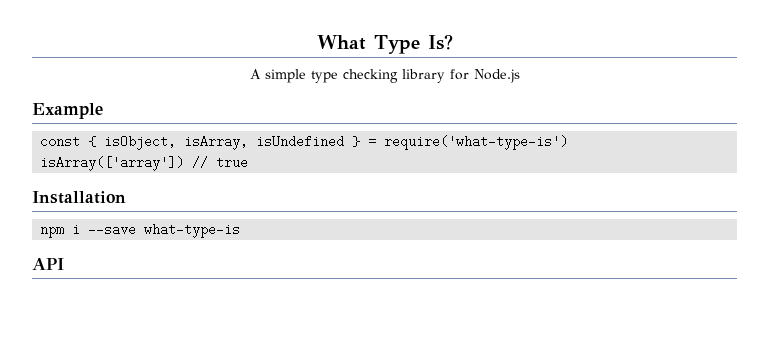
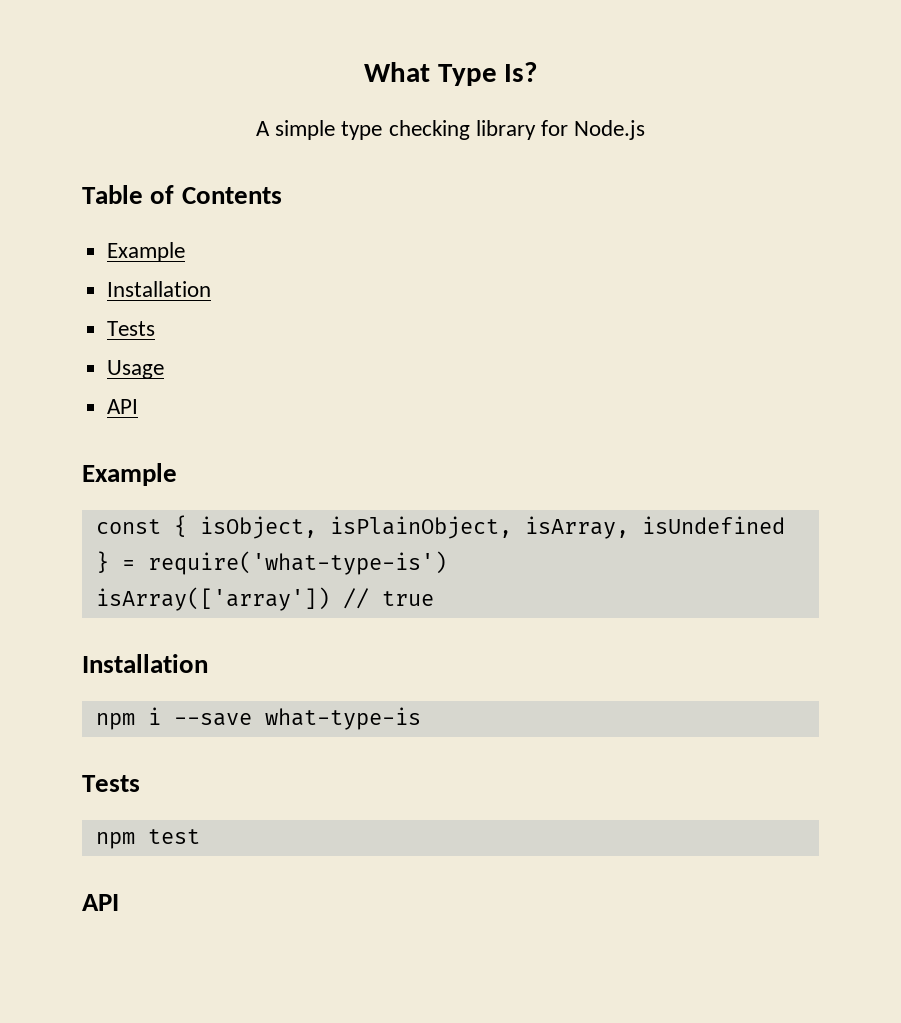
+ Table of Contents
+ Example
+ Installation
+ Tests
+ Usage
+ API
- const { isObject, isArray, isUndefined } = require('what-type-is')
+ const { isObject, isPlainObject, isArray, isUndefined } = require('what-type-is')
  npm i --save what-type-is
+ Tests
+ npm test

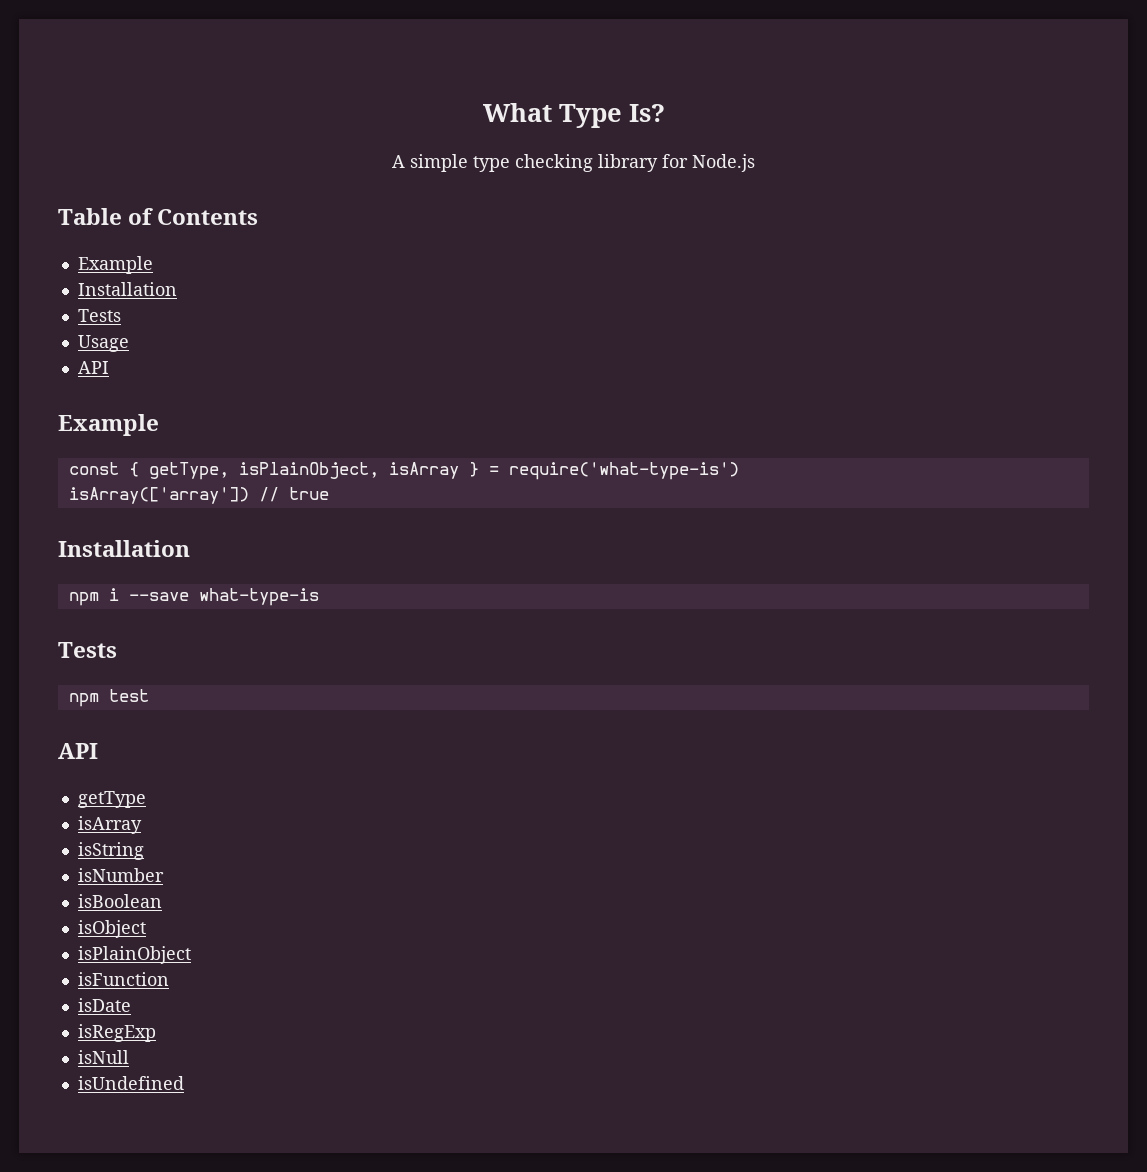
- const { isObject, isPlainObject, isArray, isUndefined } = require('what-type-is')
+ const { getType, isPlainObject, isArray } = require('what-type-is')
+ getType
+ isArray
+ isString
+ isNumber
+ isBoolean
+ isObject
+ isPlainObject
+ isFunction
+ isDate
+ isRegExp
+ isNull
+ isUndefined

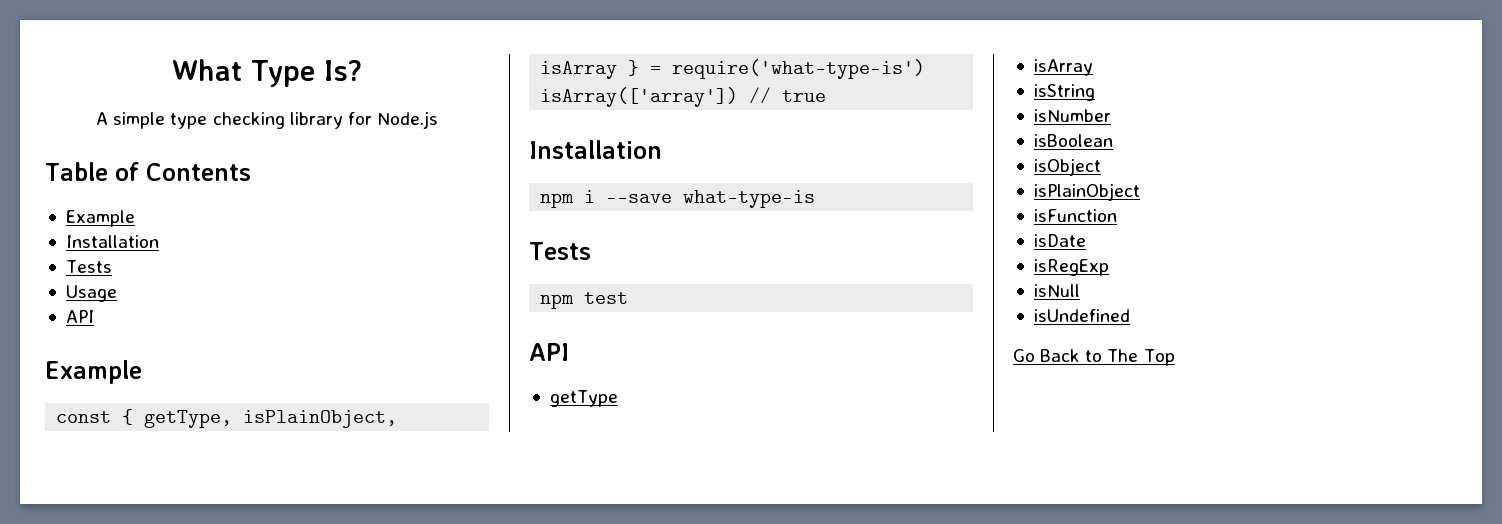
+ Go Back to The Top

